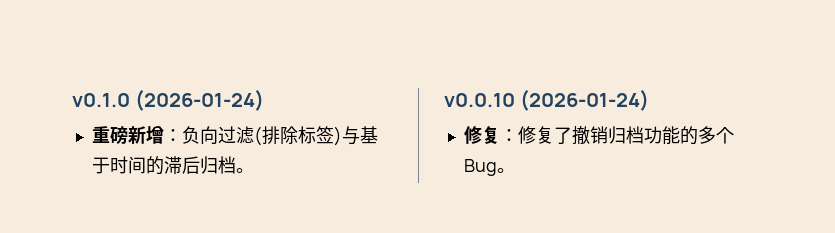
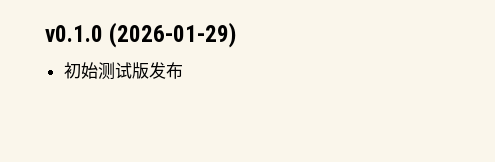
- v0.1.0 (2026-01-24)
- 重磅新增：负向过滤(排除标签)与基于时间的滞后归档。
- v0.0.10 (2026-01-24)
- 修复：修复了撤销归档功能的多个Bug。
+ v0.1.0 (2026-01-29)
+ 初始测试版发布

